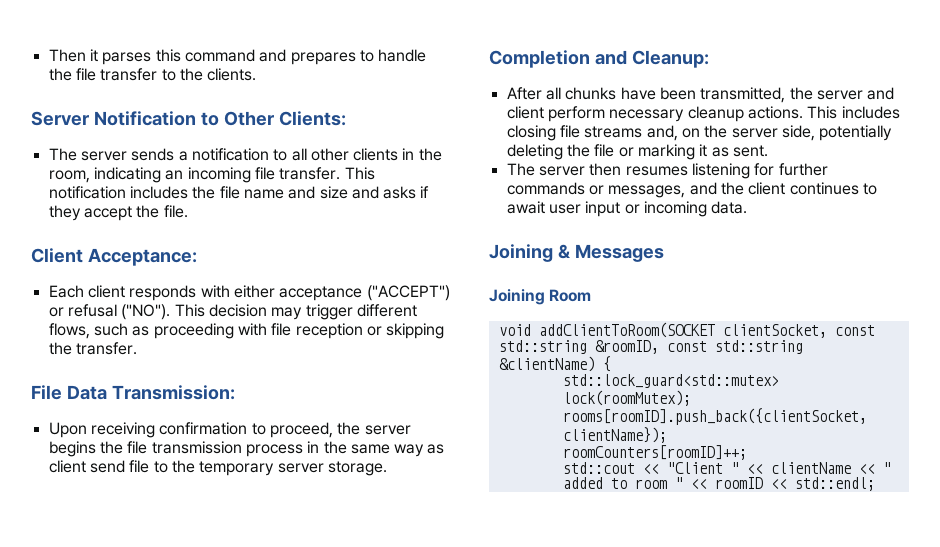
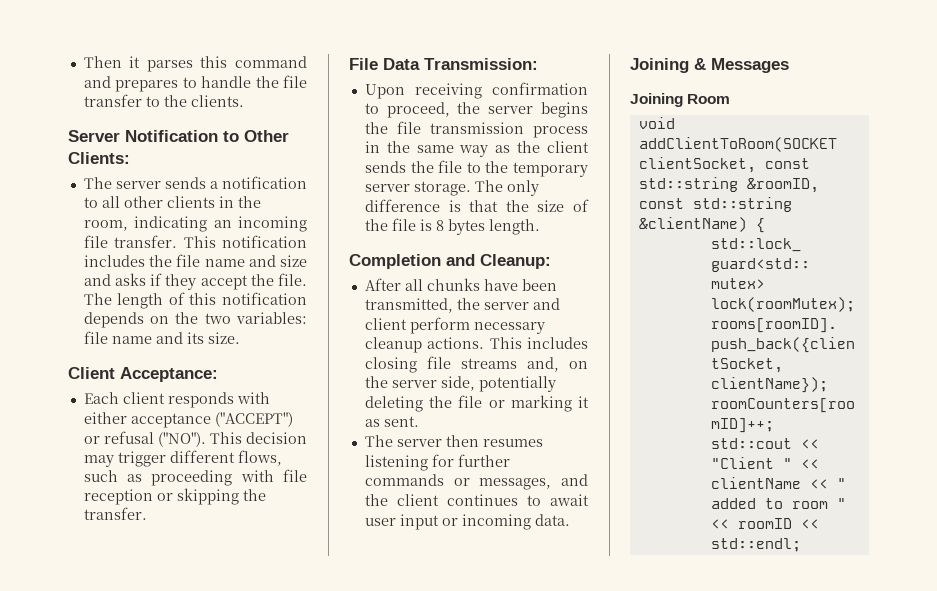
+ The length of this notification depends on the two variables: file name and its size.
- Upon receiving confirmation to proceed, the server begins the file transmission process in the same way as client send file to the temporary server storage.
+ Upon receiving confirmation to proceed, the server begins the file transmission process in the same way as the client sends the file to the temporary server storage. The only difference is that the size of the file is 8 bytes length.

